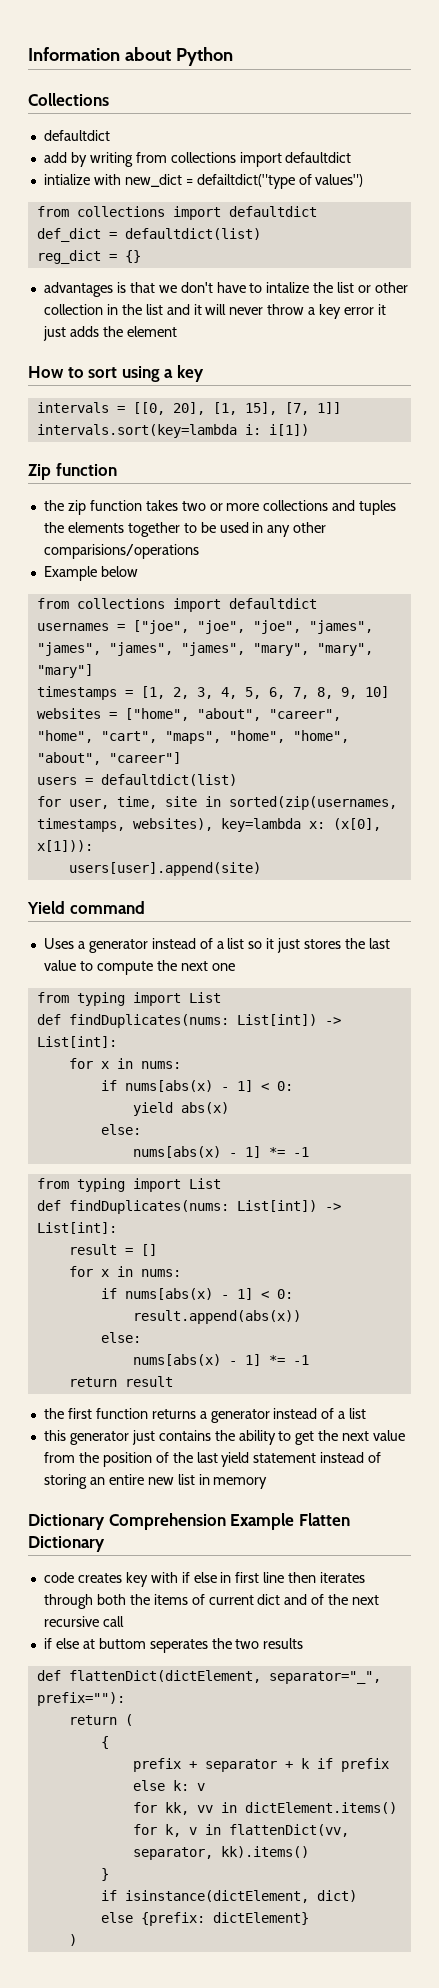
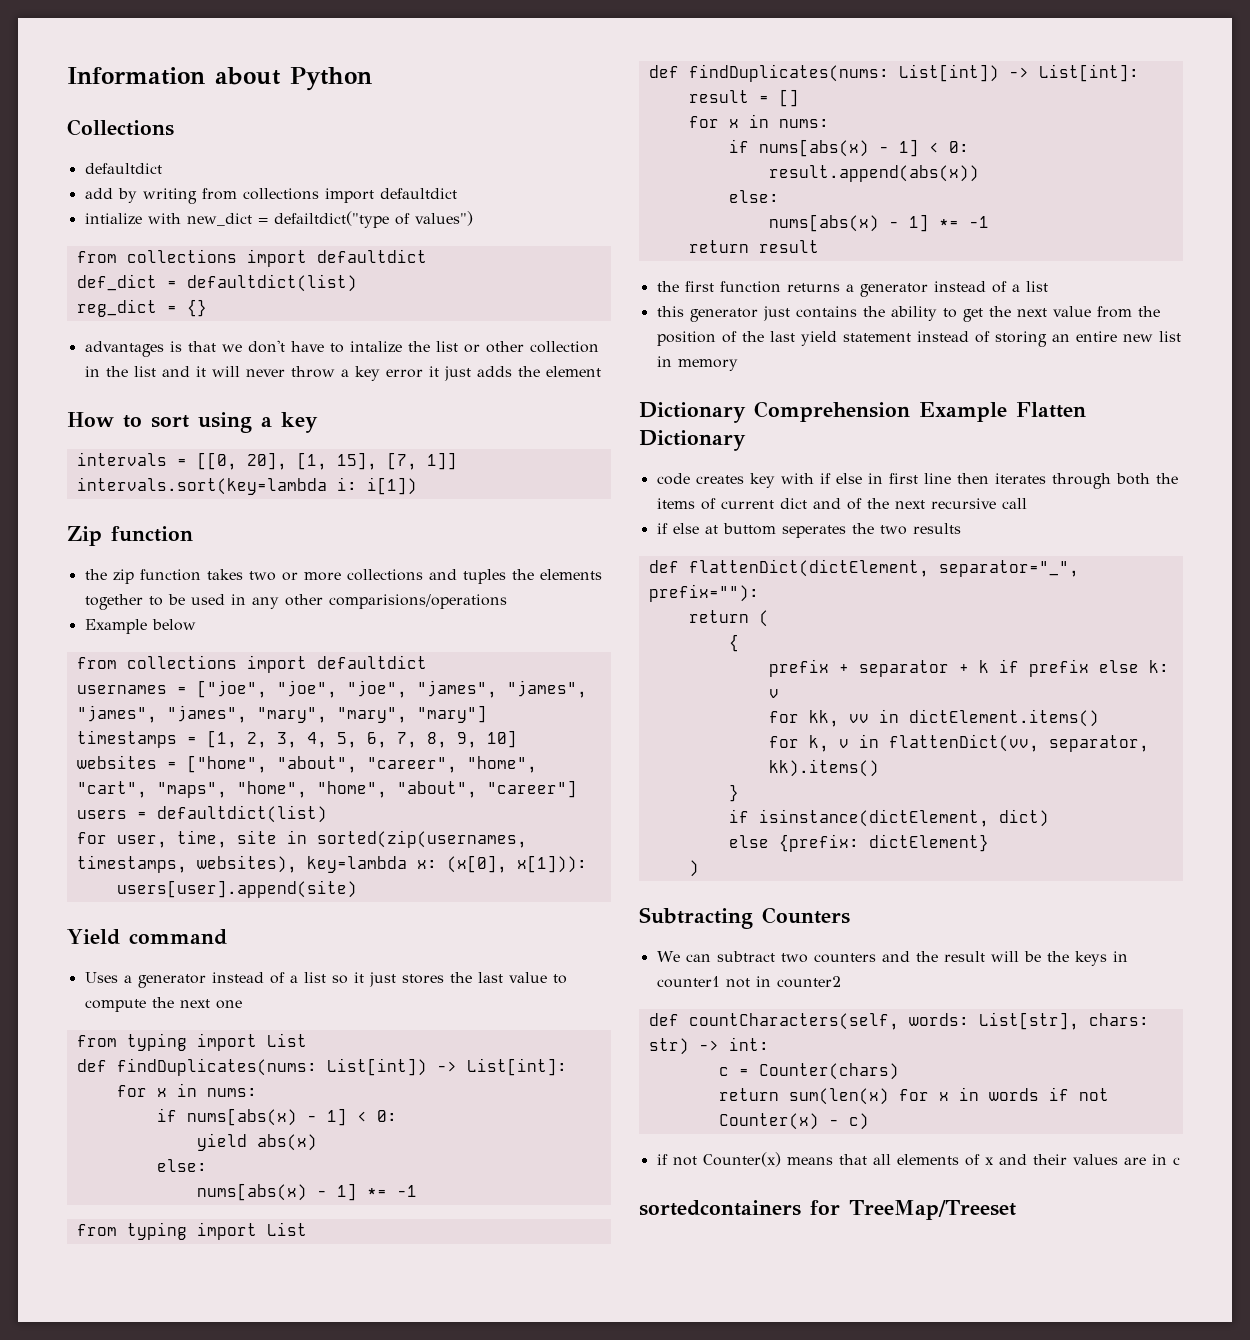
+ Subtracting Counters
+ We can subtract two counters and the result will be the keys in counter1 not in counter2
+ def countCharacters(self, words: List[str], chars: str) -> int:
+ c = Counter(chars)
+ return sum(len(x) for x in words if not Counter(x) - c)
+ if not Counter(x) means that all elements of x and their values are in c
+ sortedcontainers for TreeMap/Treeset

